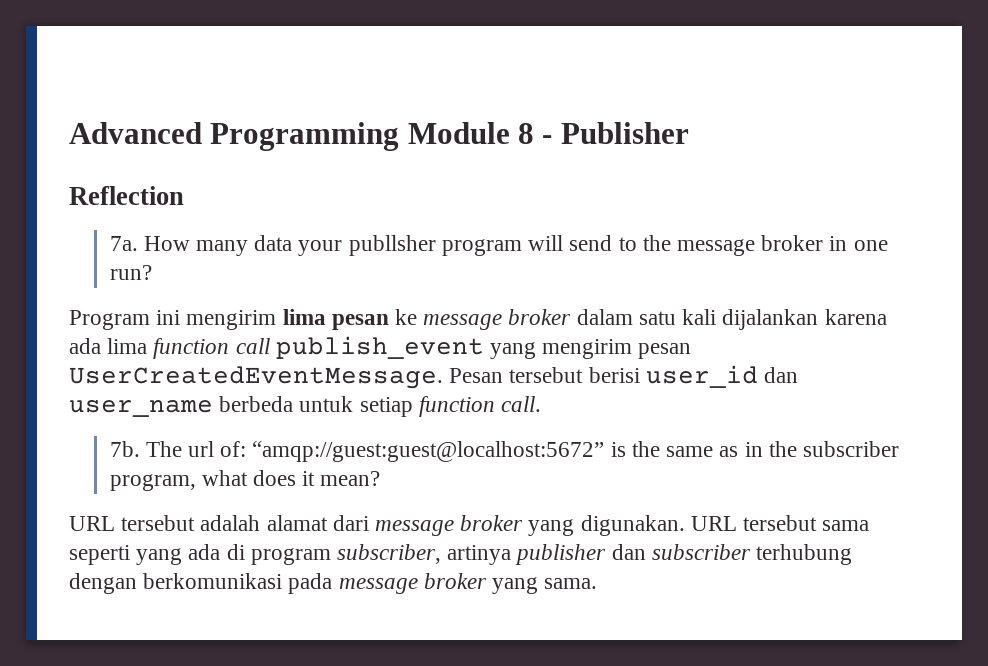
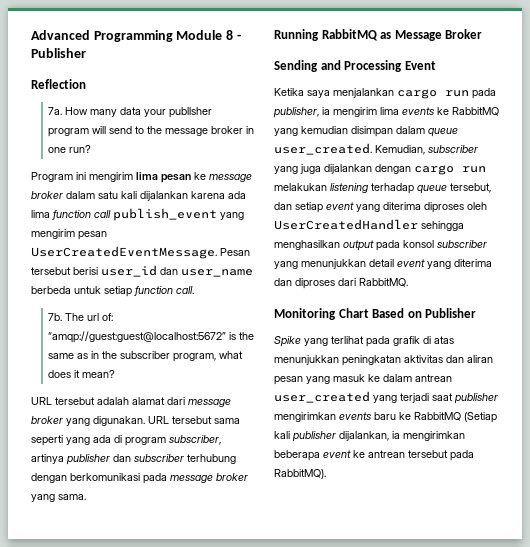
+ Running RabbitMQ as Message Broker
+ Sending and Processing Event
+ Ketika saya menjalankan cargo run pada publisher, ia mengirim lima events ke RabbitMQ yang kemudian disimpan dalam queue user_created. Kemudian, subscriber yang juga dijalankan dengan cargo run melakukan listening terhadap queue tersebut, dan setiap event yang diterima diproses oleh UserCreatedHandler sehingga menghasilkan output pada konsol subscriber yang menunjukkan detail event yang diterima dan diproses dari RabbitMQ.
+ Monitoring Chart Based on Publisher
+ Spike yang terlihat pada grafik di atas menunjukkan peningkatan aktivitas dan aliran pesan yang masuk ke dalam antrean user_created yang terjadi saat publisher mengirimkan events baru ke RabbitMQ (Setiap kali publisher dijalankan, ia mengirimkan beberapa event ke antrean tersebut pada RabbitMQ).

